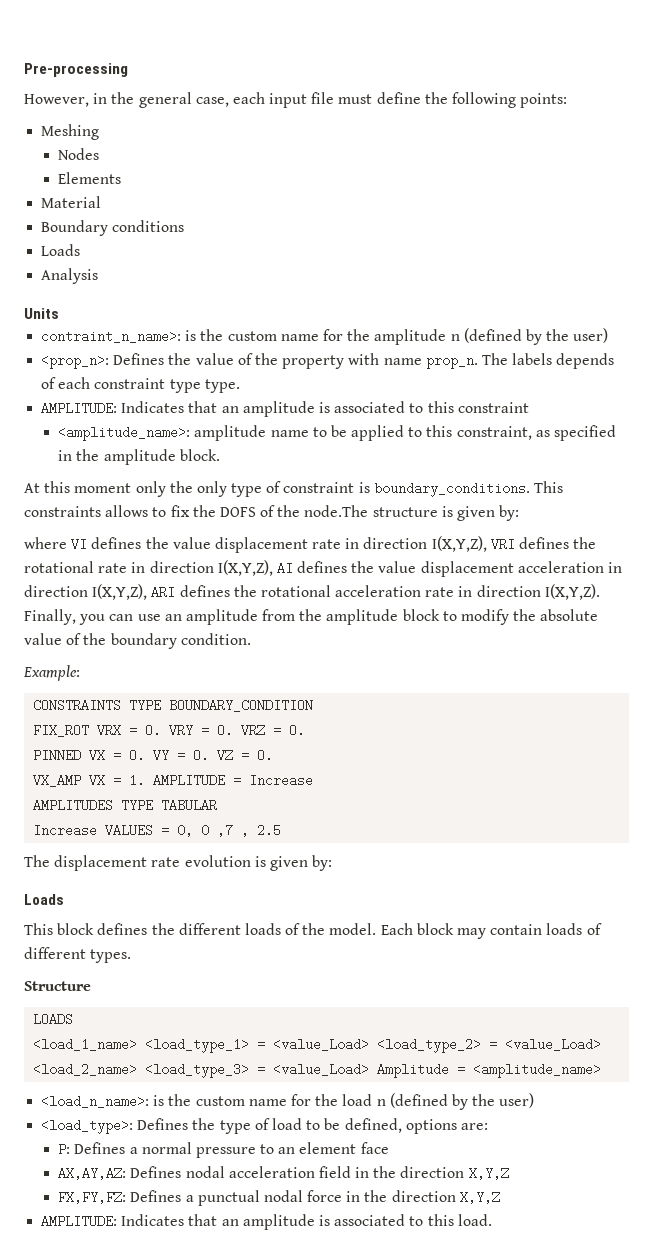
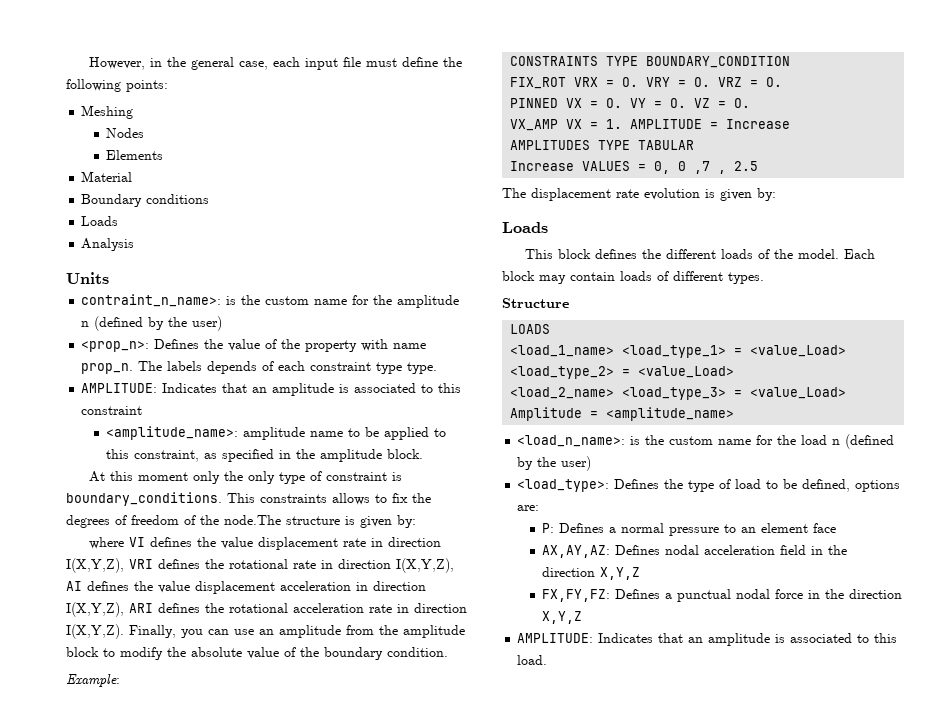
- Pre-processing
- This constraints allows to fix the DOFS of the node.The structure is given by:
+ This constraints allows to fix the degrees of freedom of the node.The structure is given by:

